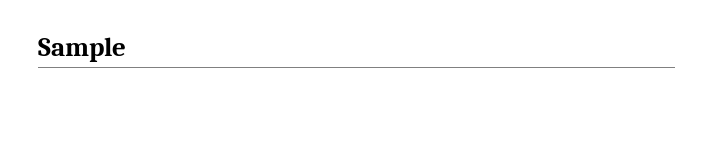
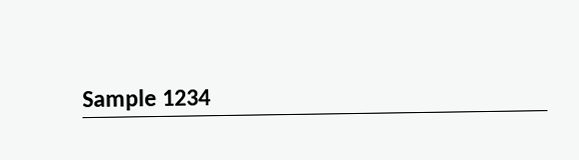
- Sample
+ Sample 1234

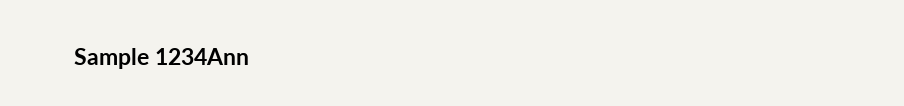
- Sample 1234
+ Sample 1234Ann

